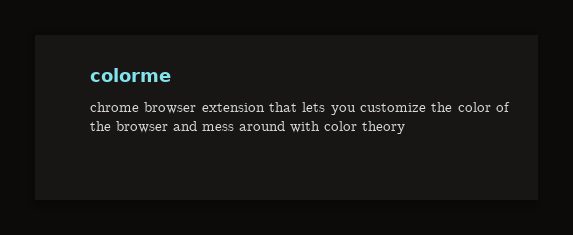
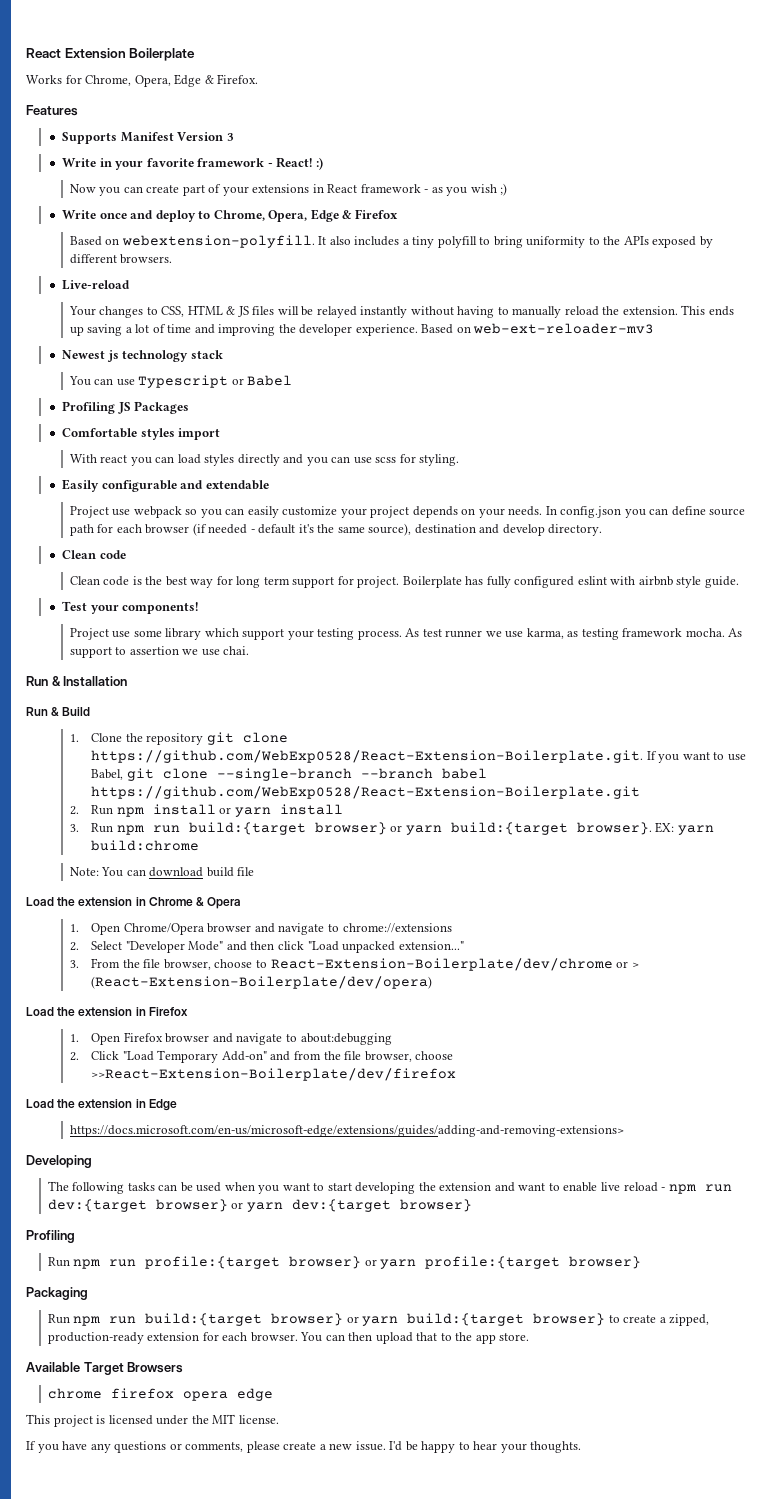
- colorme
- chrome browser extension that lets you customize the color of the browser and mess around with color theory
+ React Extension Boilerplate
+ Works for Chrome, Opera, Edge & Firefox.
+ Features
+ Supports Manifest Version 3
+ Write in your favorite framework - React! :)
+ Now you can create part of your extensions in React framework - as you wish ;)
+ Write once and deploy to Chrome, Opera, Edge & Firefox
+ Based on webextension-polyfill. It also includes a tiny polyfill to bring uniformity to the APIs exposed by different browsers.
+ Live-reload
+ Your changes to CSS, HTML & JS files will be relayed instantly without having to manually reload the extension. This ends up saving a lot of time and improving the developer experience. Based on web-ext-reloader-mv3
+ Newest js technology stack
+ You can use Typescript or Babel
+ Profiling JS Packages
+ Comfortable styles import
+ With react you can load styles directly and you can use scss for styling.
+ Easily configurable and extendable
+ Project use webpack so you can easily customize your project depends on your needs. In config.json you can define source path for each browser (if needed - default it's the same source), destination and develop directory.
+ Clean code
+ Clean code is the best way for long term support for project. Boilerplate has fully configured eslint with airbnb style guide.
+ Test your components!
+ Project use some library which support your testing process. As test runner we use karma, as testing framework mocha. As support to assertion we use chai.
+ Run & Installation
+ Run & Build
+ 1. Clone the repository git clone https://github.com/WebExp0528/React-Extension-Boilerplate.git. If you want to use Babel, git clone --single-branch --branch babel https://github.com/WebExp0528/React-Extension-Boilerplate.git
+ 2. Run npm install or yarn install
+ 3. Run npm run build:{target browser} or yarn build:{target browser}. EX: yarn build:chrome
+ Note: You can download build file
+ Load the extension in Chrome & Opera
+ 1. Open Chrome/Opera browser and navigate to chrome://extensions
+ 2. Select "Developer Mode" and then click "Load unpacked extension..."
+ 3. From the file browser, choose to React-Extension-Boilerplate/dev/chrome or > (React-Extension-Boilerplate/dev/opera)
+ Load the extension in Firefox
+ 1. Open Firefox browser and navigate to about:debugging
+ 2. Click "Load Temporary Add-on" and from the file browser, choose >>React-Extension-Boilerplate/dev/firefox
+ Load the extension in Edge
+ https://docs.microsoft.com/en-us/microsoft-edge/extensions/guides/adding-and-removing-extensions>
+ Developing
+ The following tasks can be used when you want to start developing the extension and want to enable live reload - npm run dev:{target browser} or yarn dev:{target browser}
+ Profiling
+ Run npm run profile:{target browser} or yarn profile:{target browser}
+ Packaging
+ Run npm run build:{target browser} or yarn build:{target browser} to create a zipped, production-ready extension for each browser. You can then upload that to the app store.
+ Available Target Browsers
+ chrome firefox opera edge
+ This project is licensed under the MIT license.
+ If you have any questions or comments, please create a new issue. I'd be happy to hear your thoughts.

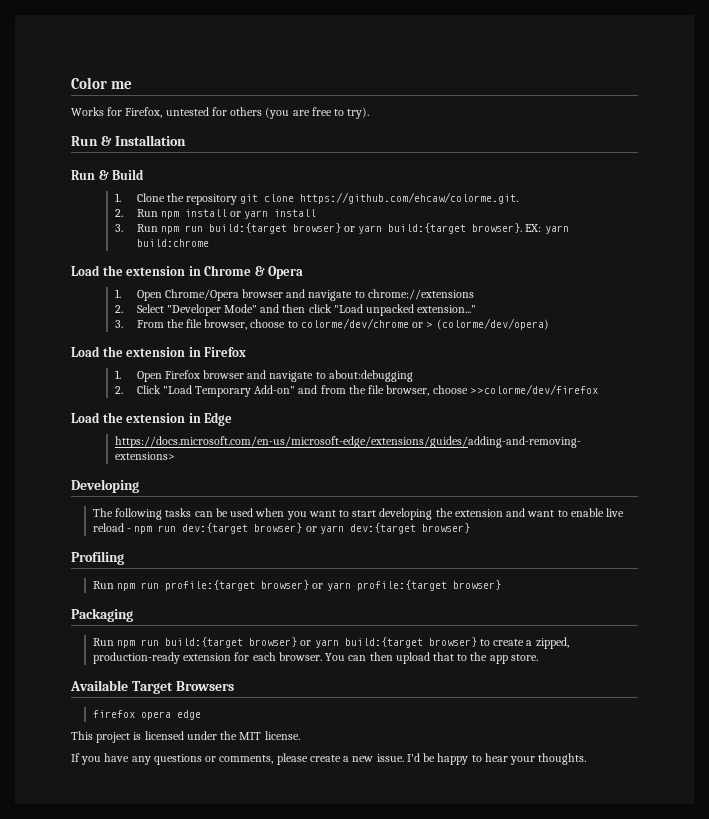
- React Extension Boilerplate
+ Color me
- Works for Chrome, Opera, Edge & Firefox.
- Features
- Supports Manifest Version 3
- Write in your favorite framework - React! :)
- Now you can create part of your extensions in React framework - as you wish ;)
- Write once and deploy to Chrome, Opera, Edge & Firefox
- Based on webextension-polyfill. It also includes a tiny polyfill to bring uniformity to the APIs exposed by different browsers.
- Live-reload
- Your changes to CSS, HTML & JS files will be relayed instantly without having to manually reload the extension. This ends up saving a lot of time and improving the developer experience. Based on web-ext-reloader-mv3
- Newest js technology stack
- You can use Typescript or Babel
- Profiling JS Packages
- Comfortable styles import
- With react you can load styles directly and you can use scss for styling.
- Easily configurable and extendable
- Project use webpack so you can easily customize your project depends on your needs. In config.json you can define source path for each browser (if needed - default it's the same source), destination and develop directory.
- Clean code
- Clean code is the best way for long term support for project. Boilerplate has fully configured eslint with airbnb style guide.
- Test your components!
- Project use some library which support your testing process. As test runner we use karma, as testing framework mocha. As support to assertion we use chai.
+ Works for Firefox, untested for others (you are free to try).
- 1. Clone the repository git clone https://github.com/WebExp0528/React-Extension-Boilerplate.git. If you want to use Babel, git clone --single-branch --branch babel https://github.com/WebExp0528/React-Extension-Boilerplate.git
+ 1. Clone the repository git clone https://github.com/ehcaw/colorme.git.
- Note: You can download build file
- 3. From the file browser, choose to React-Extension-Boilerplate/dev/chrome or > (React-Extension-Boilerplate/dev/opera)
+ 3. From the file browser, choose to colorme/dev/chrome or > (colorme/dev/opera)
- 2. Click "Load Temporary Add-on" and from the file browser, choose >>React-Extension-Boilerplate/dev/firefox
+ 2. Click "Load Temporary Add-on" and from the file browser, choose >>colorme/dev/firefox
- chrome firefox opera edge
+ firefox opera edge

